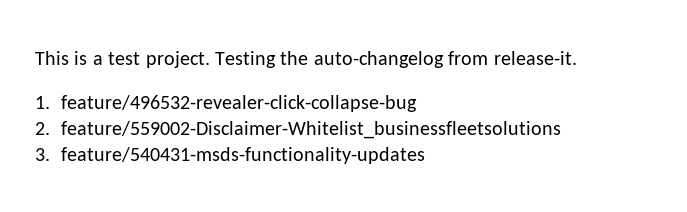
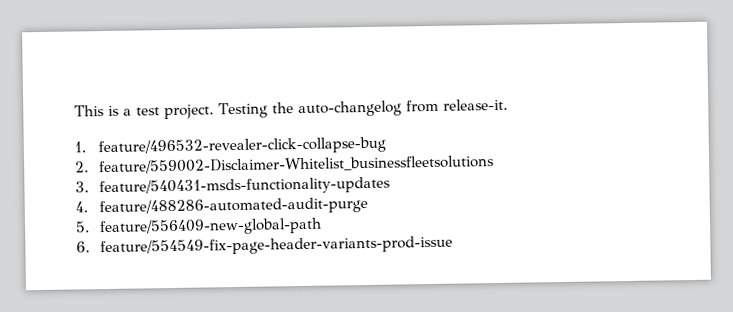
+ 4. feature/488286-automated-audit-purge
+ 5. feature/556409-new-global-path
+ 6. feature/554549-fix-page-header-variants-prod-issue

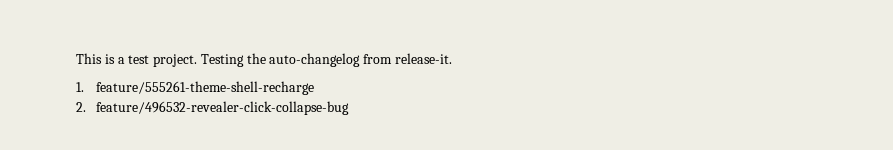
- 1. feature/496532-revealer-click-collapse-bug
+ 1. feature/555261-theme-shell-recharge
- 2. feature/559002-Disclaimer-Whitelist_businessfleetsolutions
- 3. feature/540431-msds-functionality-updates
- 4. feature/488286-automated-audit-purge
- 5. feature/556409-new-global-path
- 6. feature/554549-fix-page-header-variants-prod-issue
+ 2. feature/496532-revealer-click-collapse-bug

